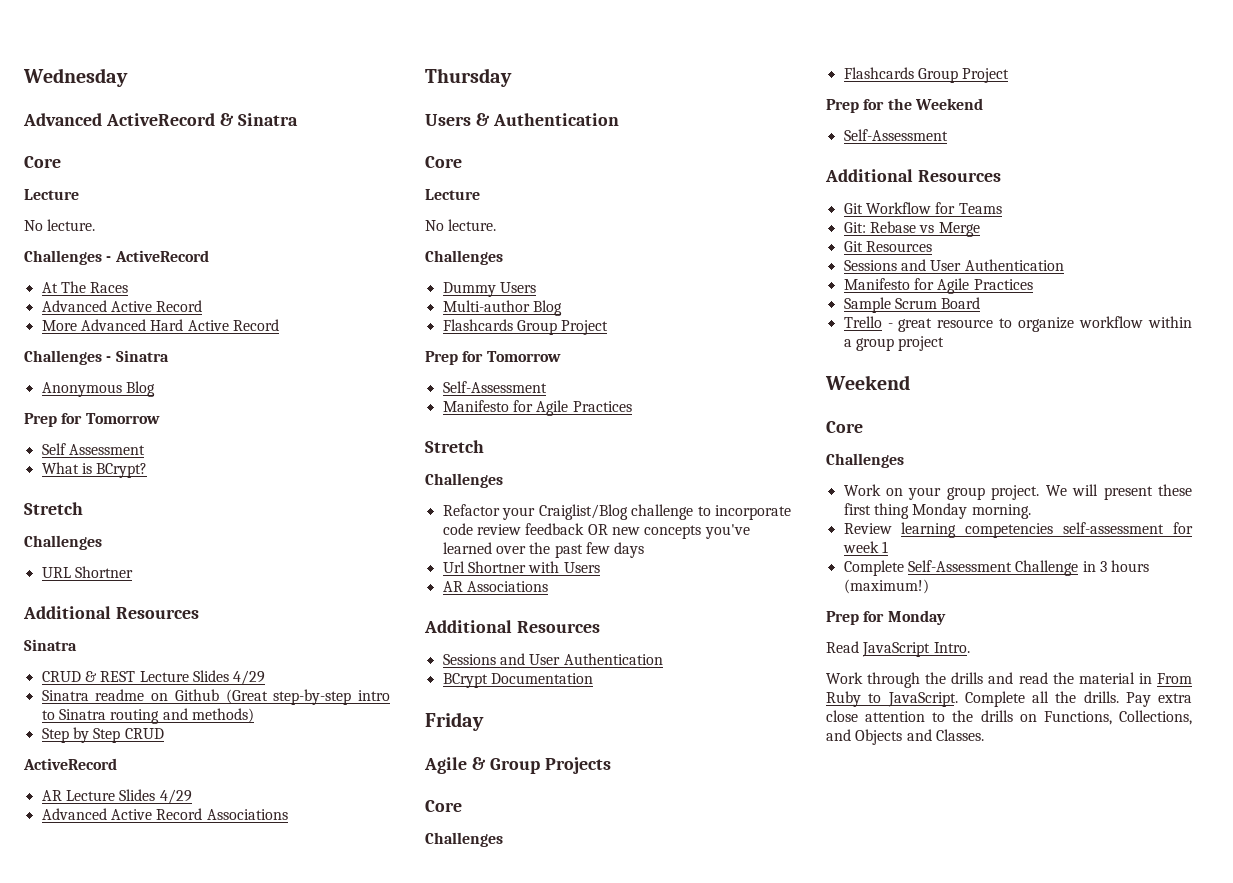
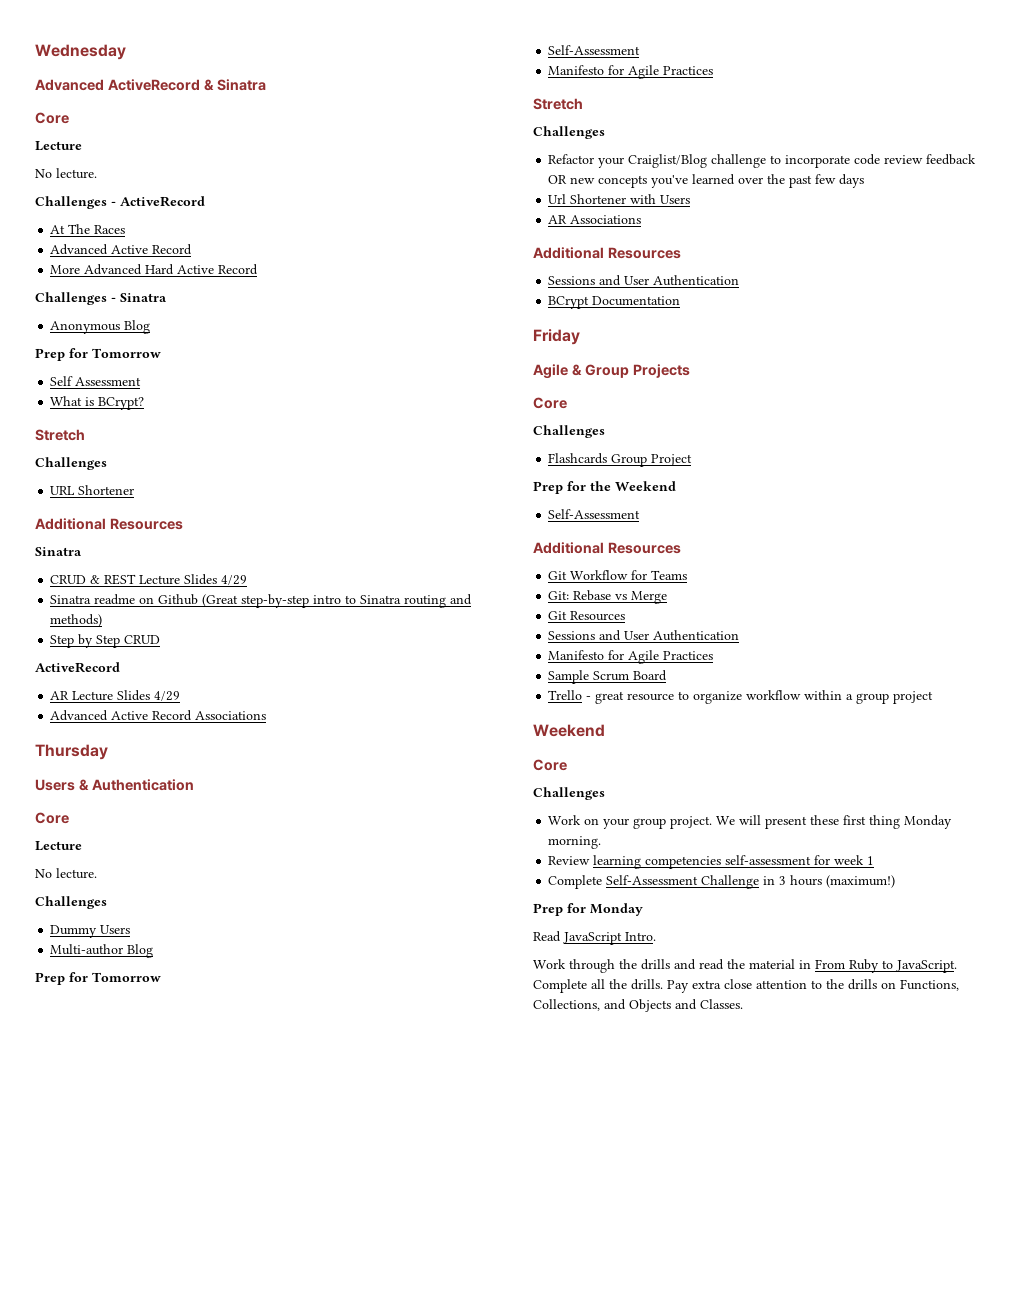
- URL Shortner
+ URL Shortener
  Multi-author Blog
- Flashcards Group Project
- Url Shortner with Users
+ Url Shortener with Users

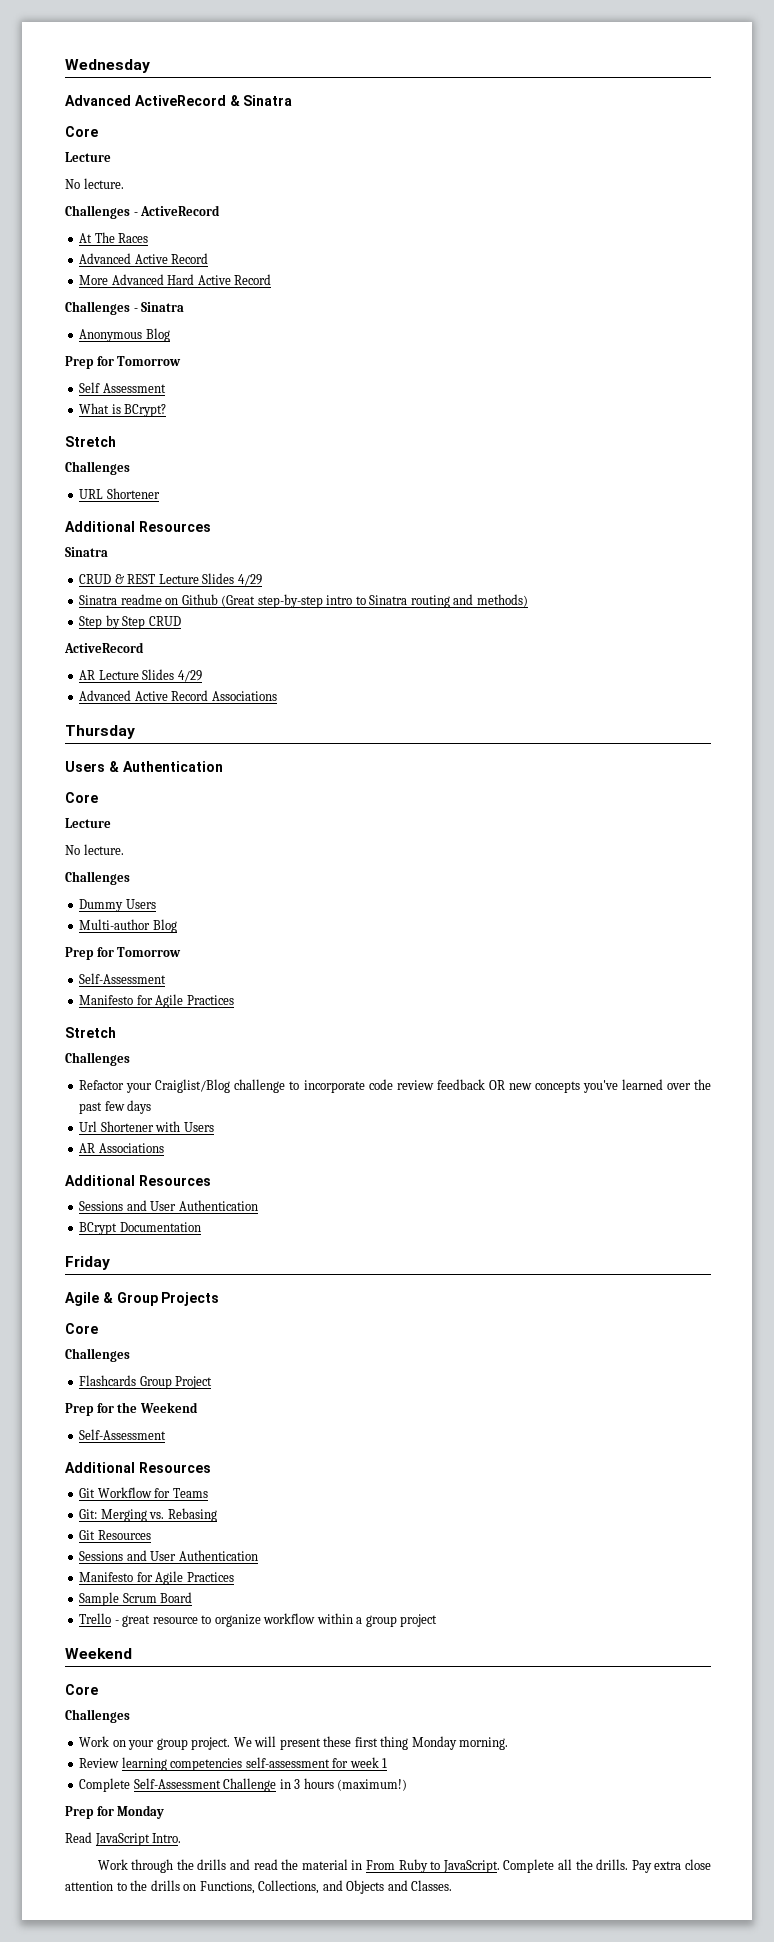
- Git: Rebase vs Merge
+ Git: Merging vs. Rebasing

